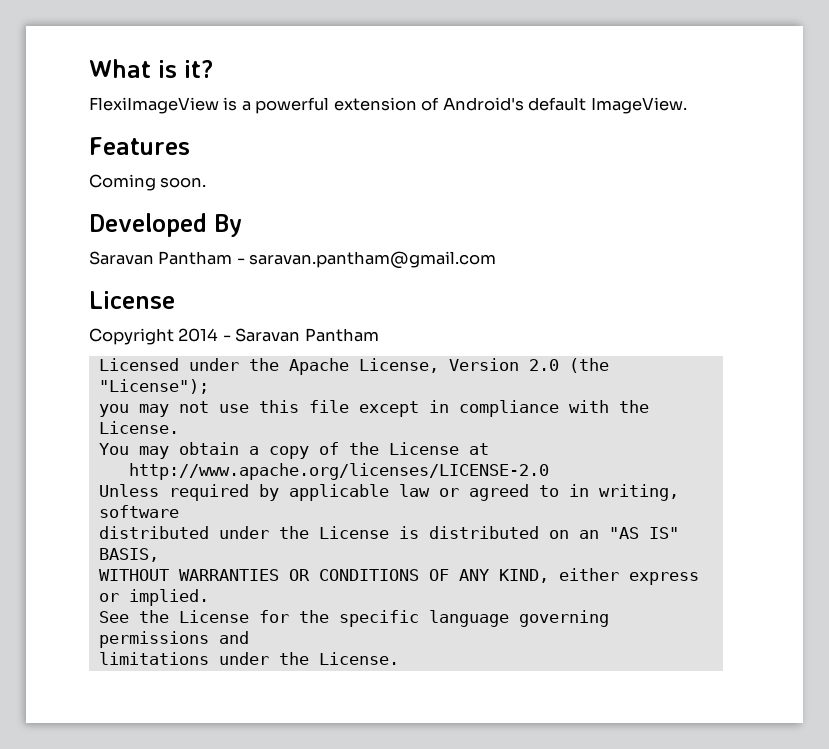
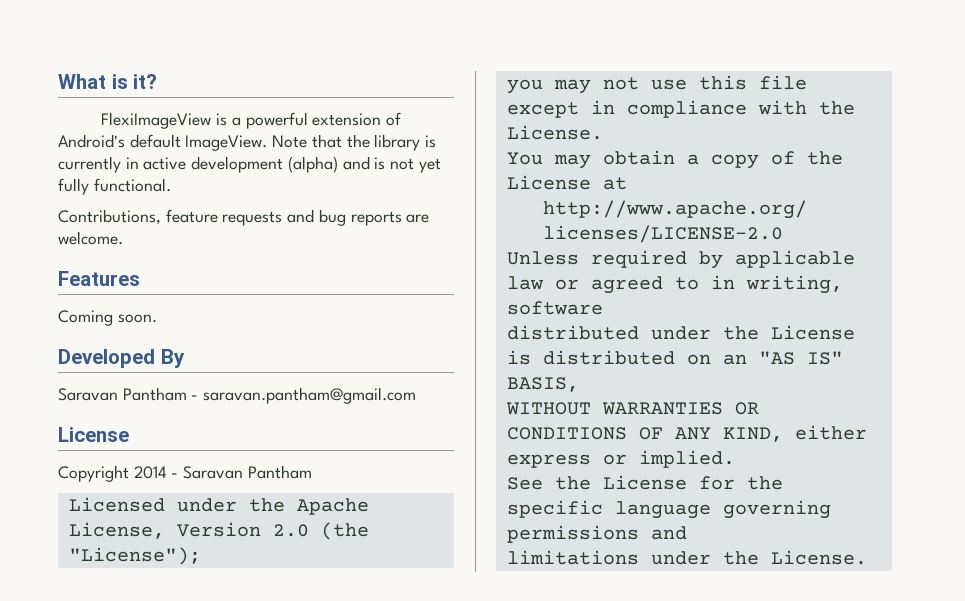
+ Note that the library is currently in active development (alpha) and is not yet fully functional.
+ Contributions, feature requests and bug reports are welcome.

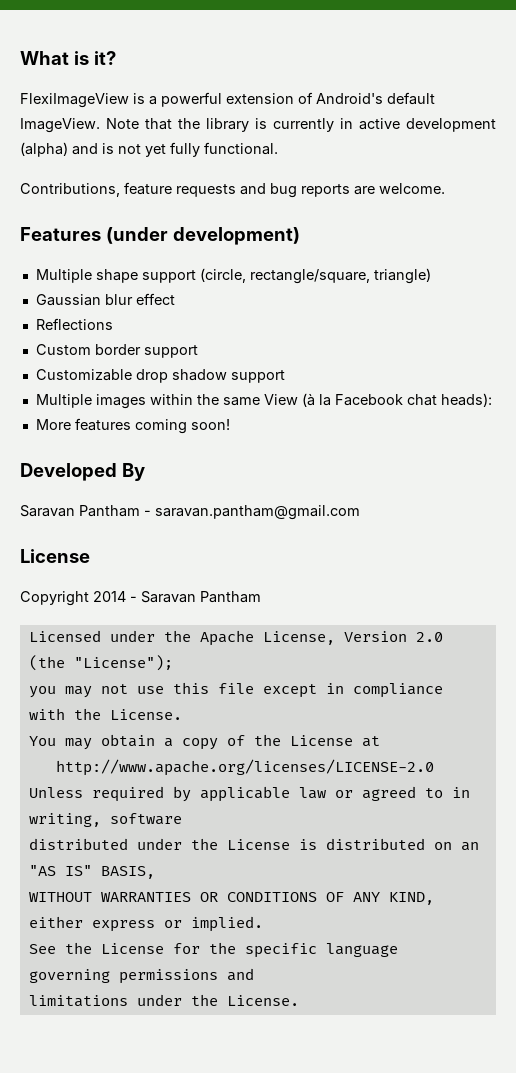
- Features
- Coming soon.
+ Features (under development)
+ Multiple shape support (circle, rectangle/square, triangle)
+ Gaussian blur effect
+ Reflections
+ Custom border support
+ Customizable drop shadow support
+ Multiple images within the same View (à la Facebook chat heads):
+ More features coming soon!

